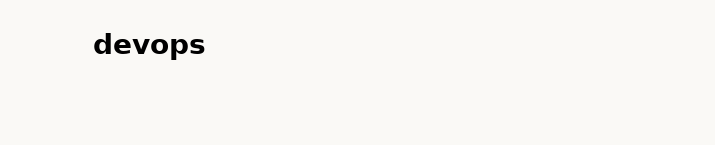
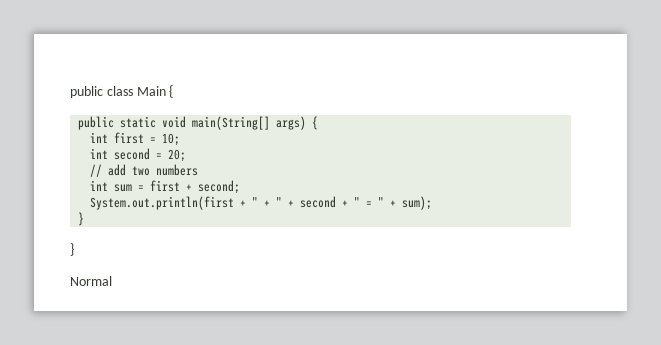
- devops
+ public class Main {
+ public static void main(String[] args) {
+ int first = 10;
+ int second = 20;
+ // add two numbers
+ int sum = first + second;
+ System.out.println(first + " + " + second + " = " + sum);
+ }
+ }
+ Normal

